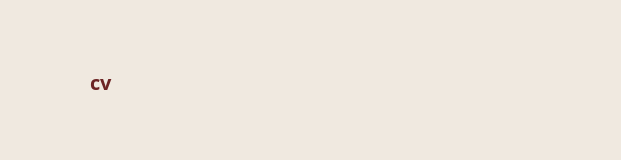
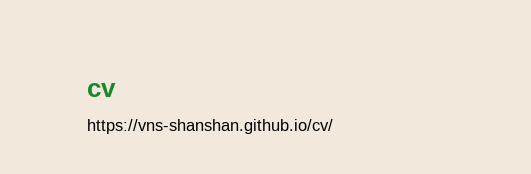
+ https://vns-shanshan.github.io/cv/

